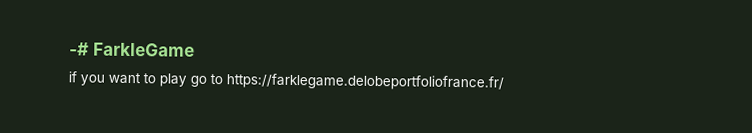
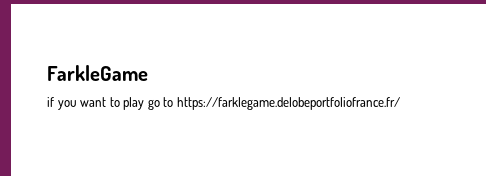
- -# FarkleGame
+ FarkleGame

